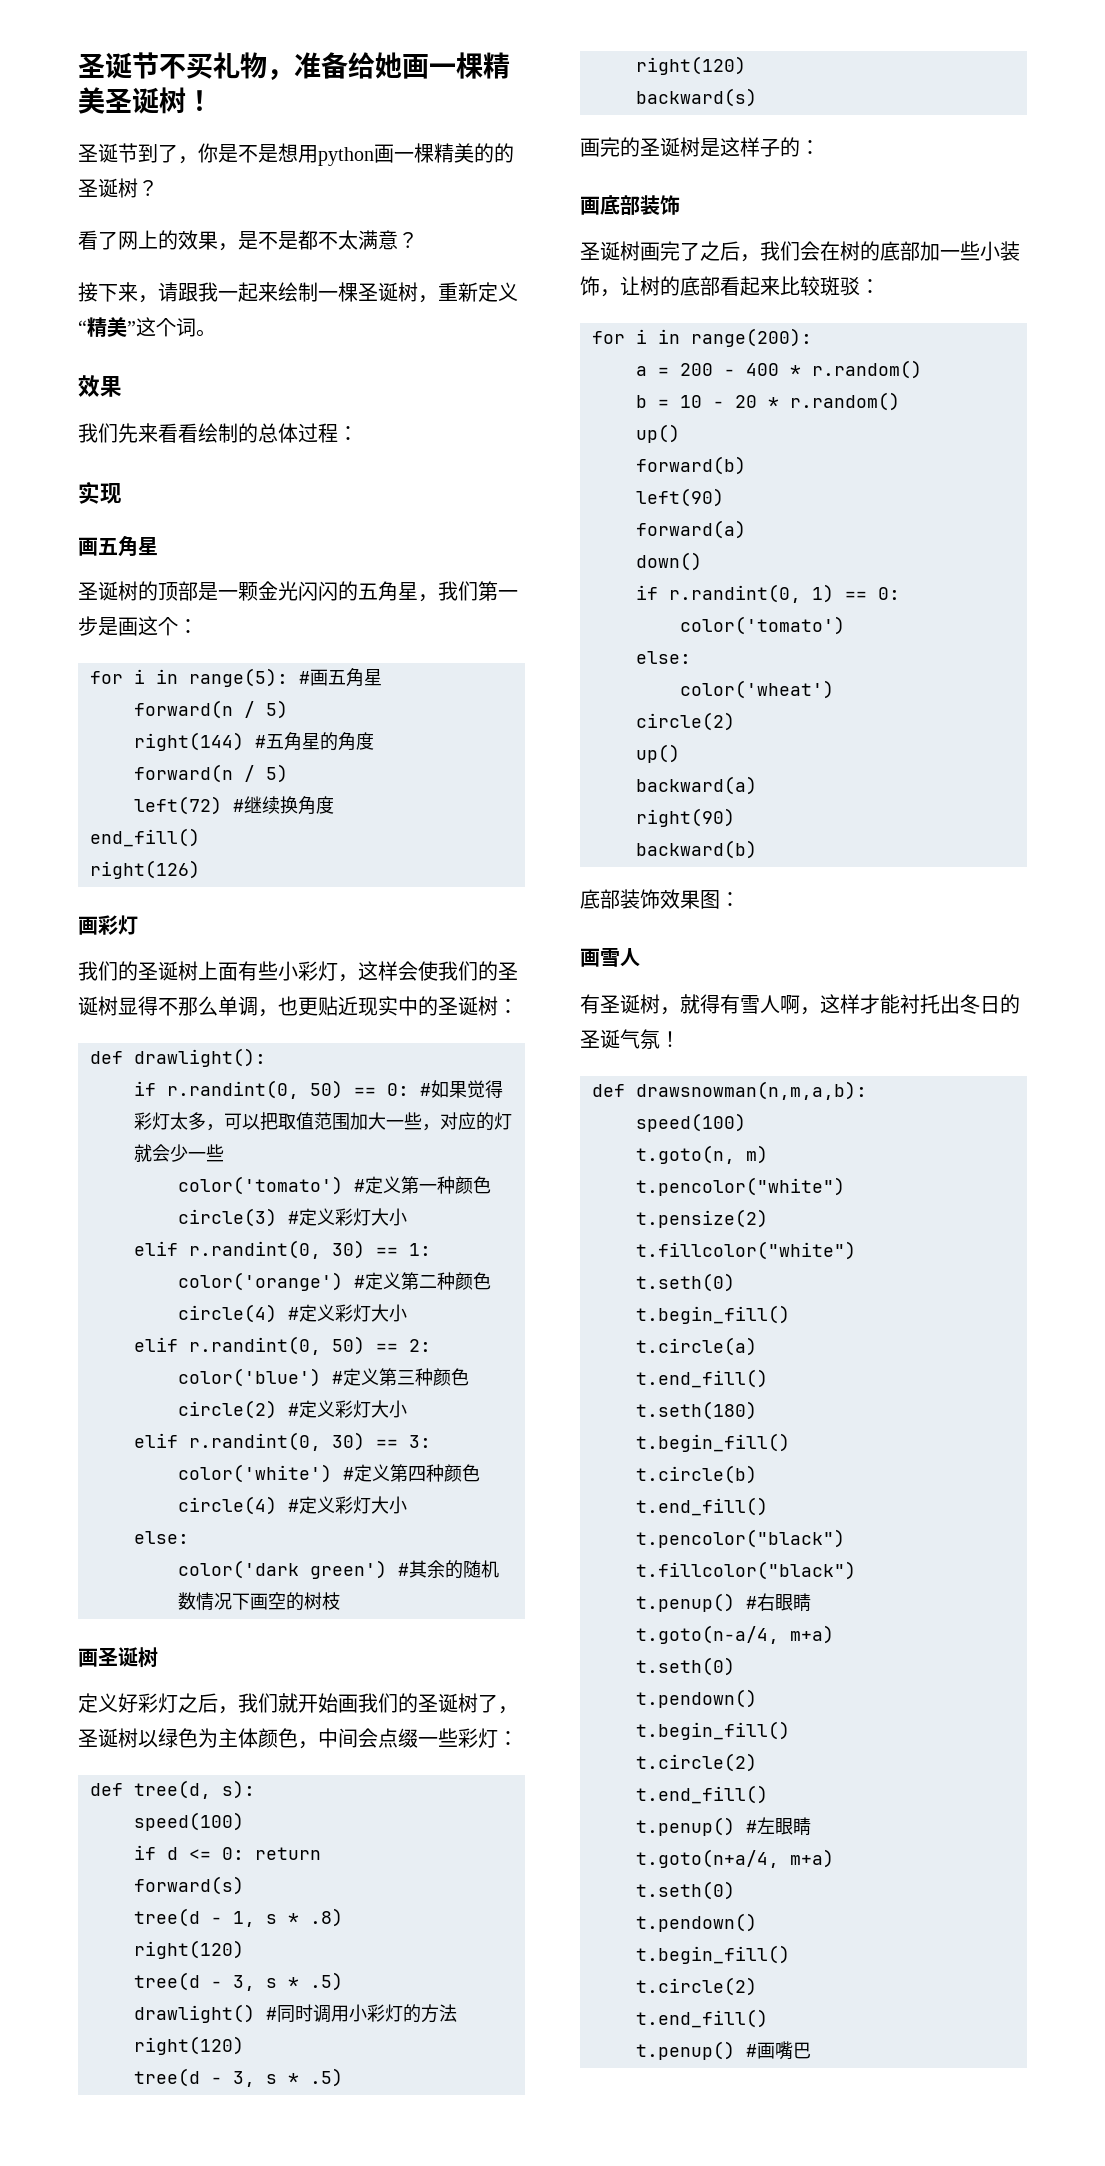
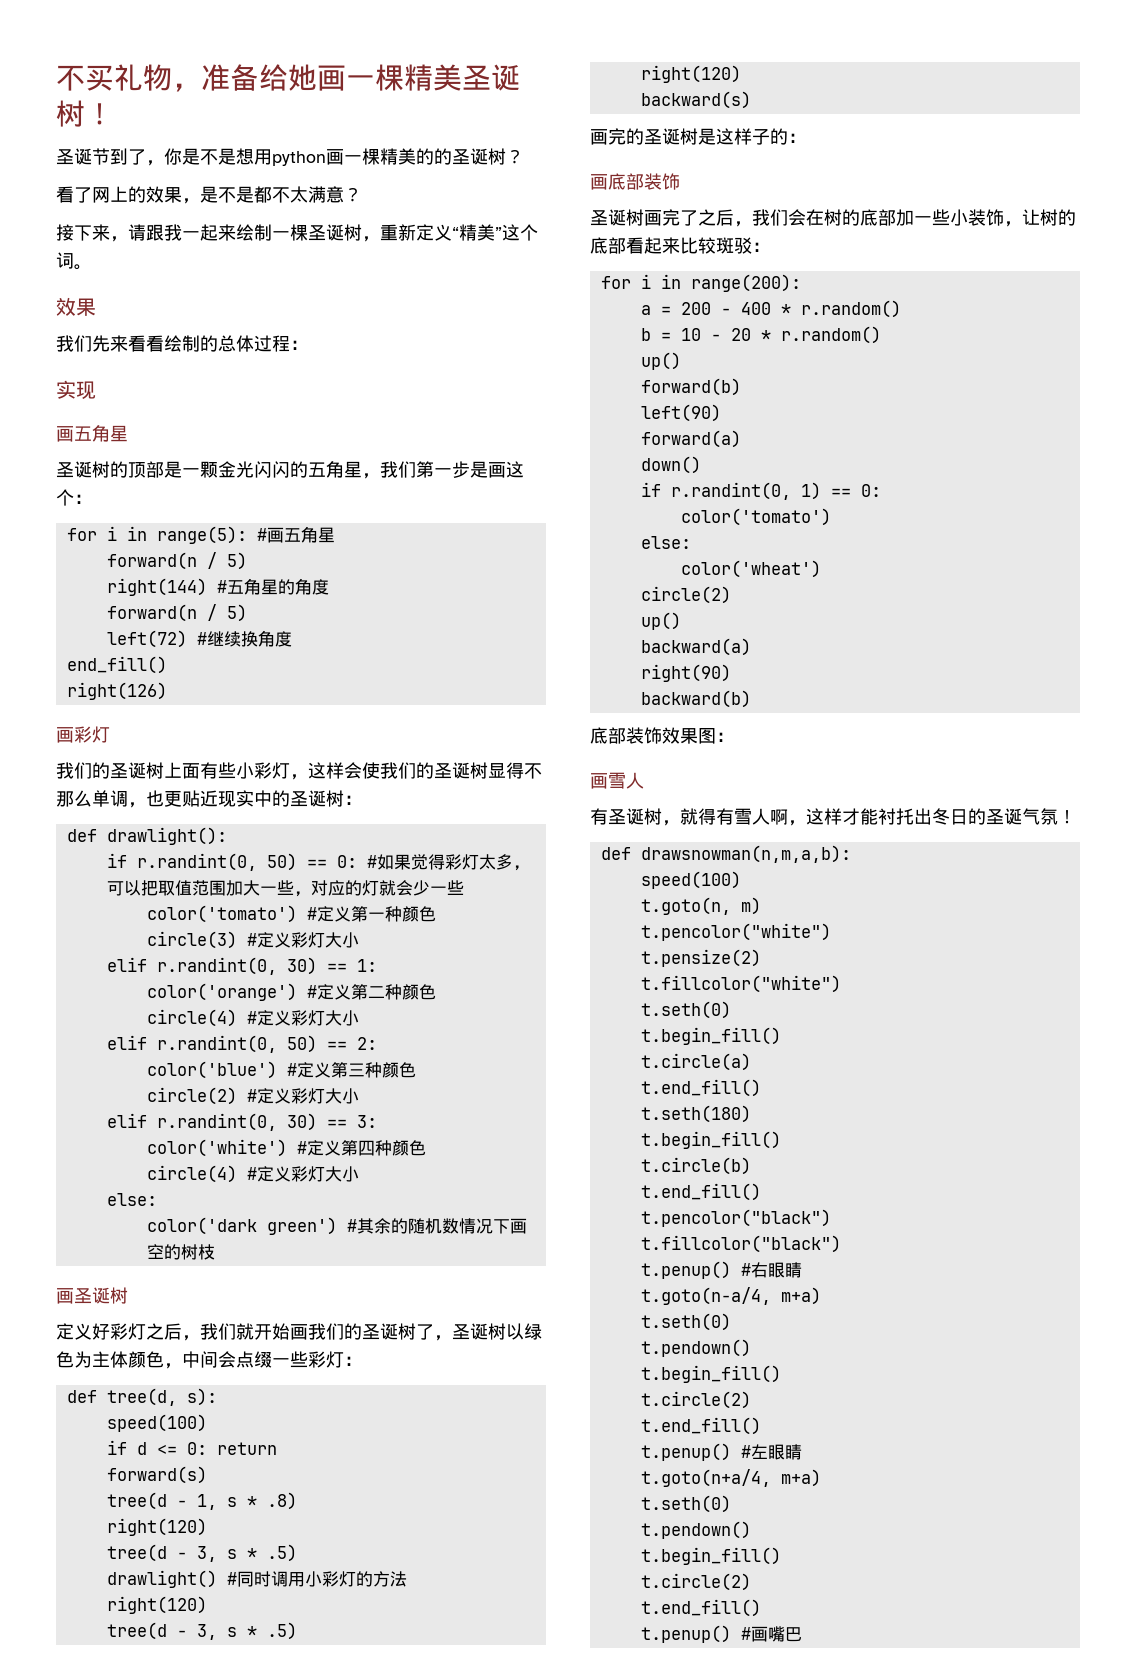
- 圣诞节不买礼物，准备给她画一棵精美圣诞树！
+ 不买礼物，准备给她画一棵精美圣诞树！

